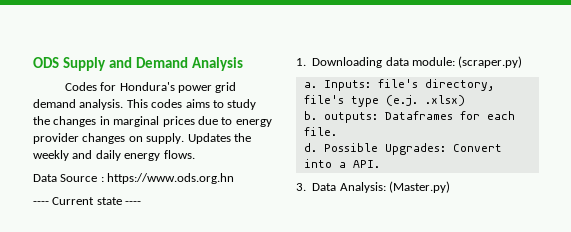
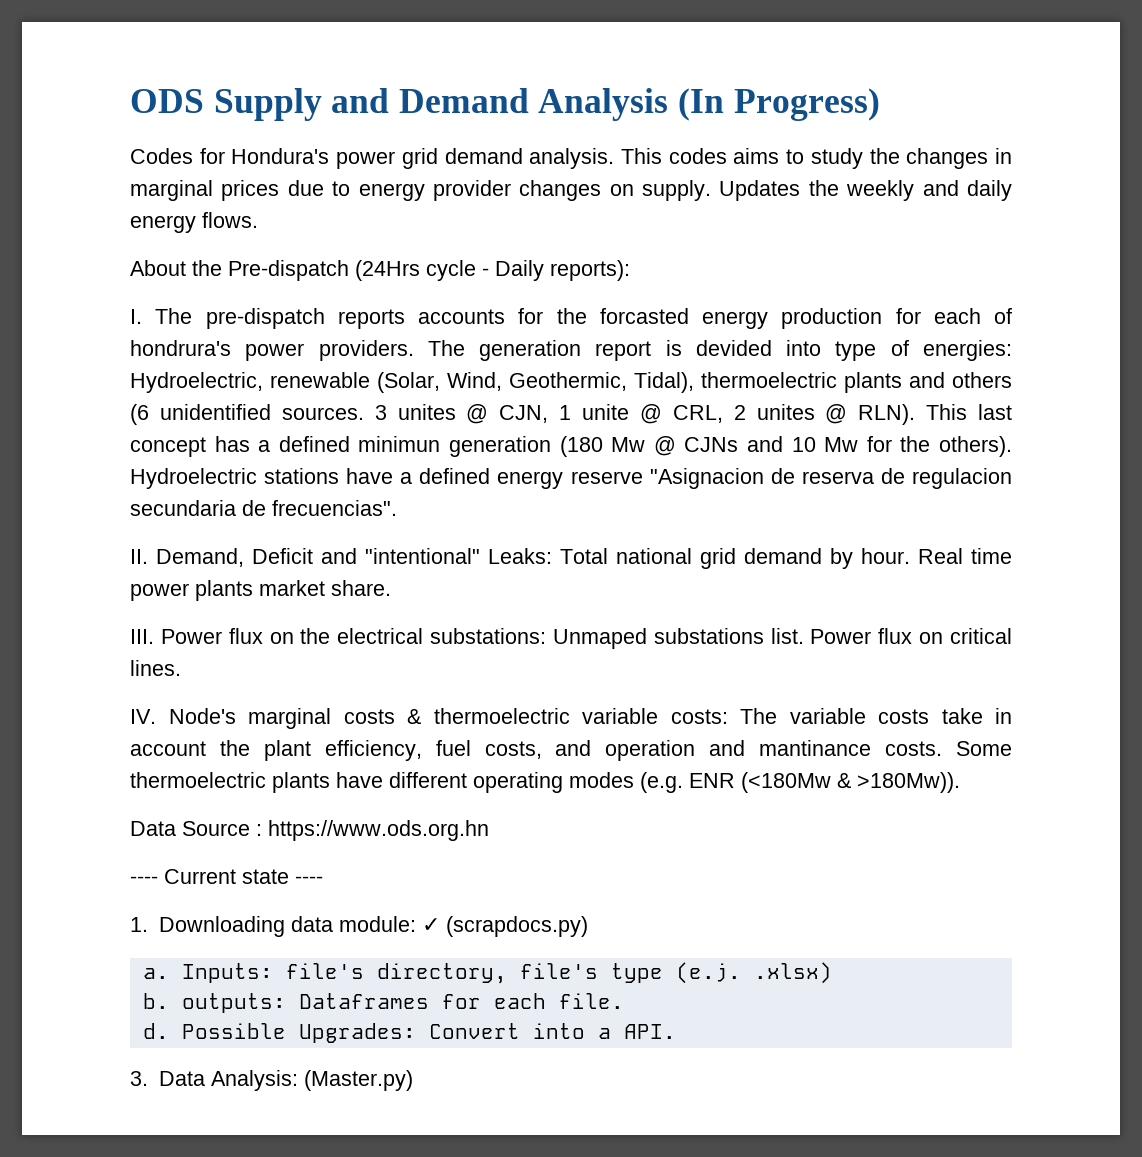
- ODS Supply and Demand Analysis
+ ODS Supply and Demand Analysis (In Progress)
+ About the Pre-dispatch (24Hrs cycle - Daily reports):
+ I. The pre-dispatch reports accounts for the forcasted energy production for each of hondrura's power providers. The generation report is devided into type of energies: Hydroelectric, renewable (Solar, Wind, Geothermic, Tidal), thermoelectric plants and others (6 unidentified sources. 3 unites @ CJN, 1 unite @ CRL, 2 unites @ RLN). This last concept has a defined minimun generation (180 Mw @ CJNs and 10 Mw for the others). Hydroelectric stations have a defined energy reserve "Asignacion de reserva de regulacion secundaria de frecuencias".
+ II. Demand, Deficit and "intentional" Leaks: Total national grid demand by hour. Real time power plants market share.
+ III. Power flux on the electrical substations: Unmaped substations list. Power flux on critical lines.
+ IV. Node's marginal costs & thermoelectric variable costs: The variable costs take in account the plant efficiency, fuel costs, and operation and mantinance costs. Some thermoelectric plants have different operating modes (e.g. ENR (<180Mw & >180Mw)).
- 1. Downloading data module: (scraper.py)
+ 1. Downloading data module: ✓ (scrapdocs.py)

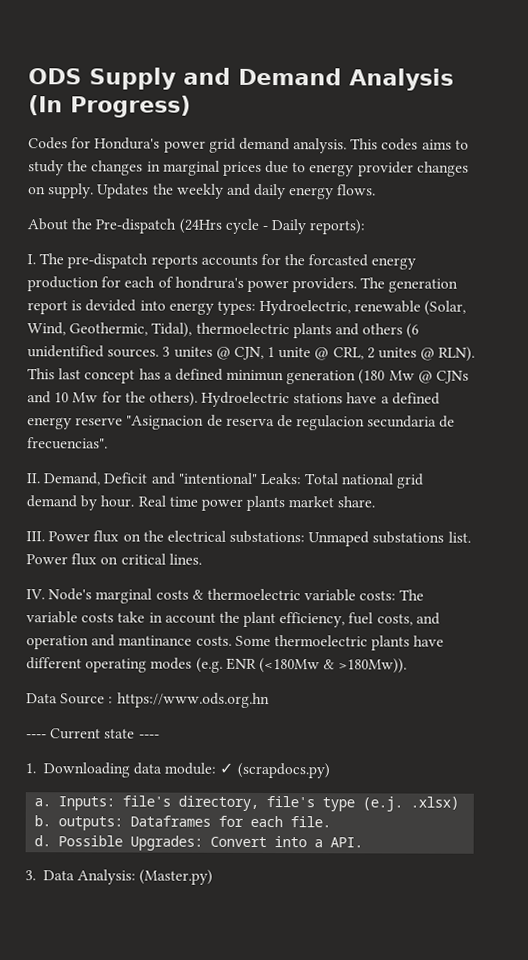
- The generation report is devided into type of energies: Hydroelectric, renewable (Solar, Wind, Geothermic, Tidal), thermoelectric plants and others (6 unidentified sources.
+ The generation report is devided into energy types: Hydroelectric, renewable (Solar, Wind, Geothermic, Tidal), thermoelectric plants and others (6 unidentified sources.

